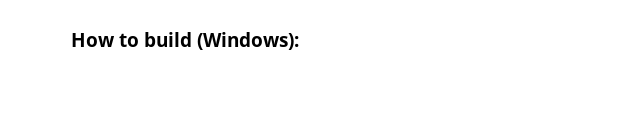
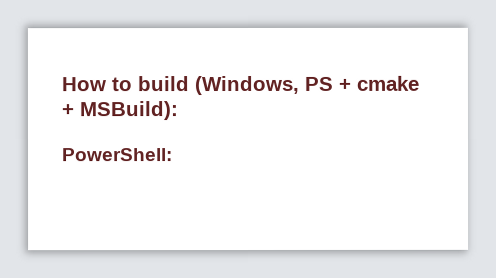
- How to build (Windows):
+ How to build (Windows, PS + cmake + MSBuild):
+ PowerShell:

